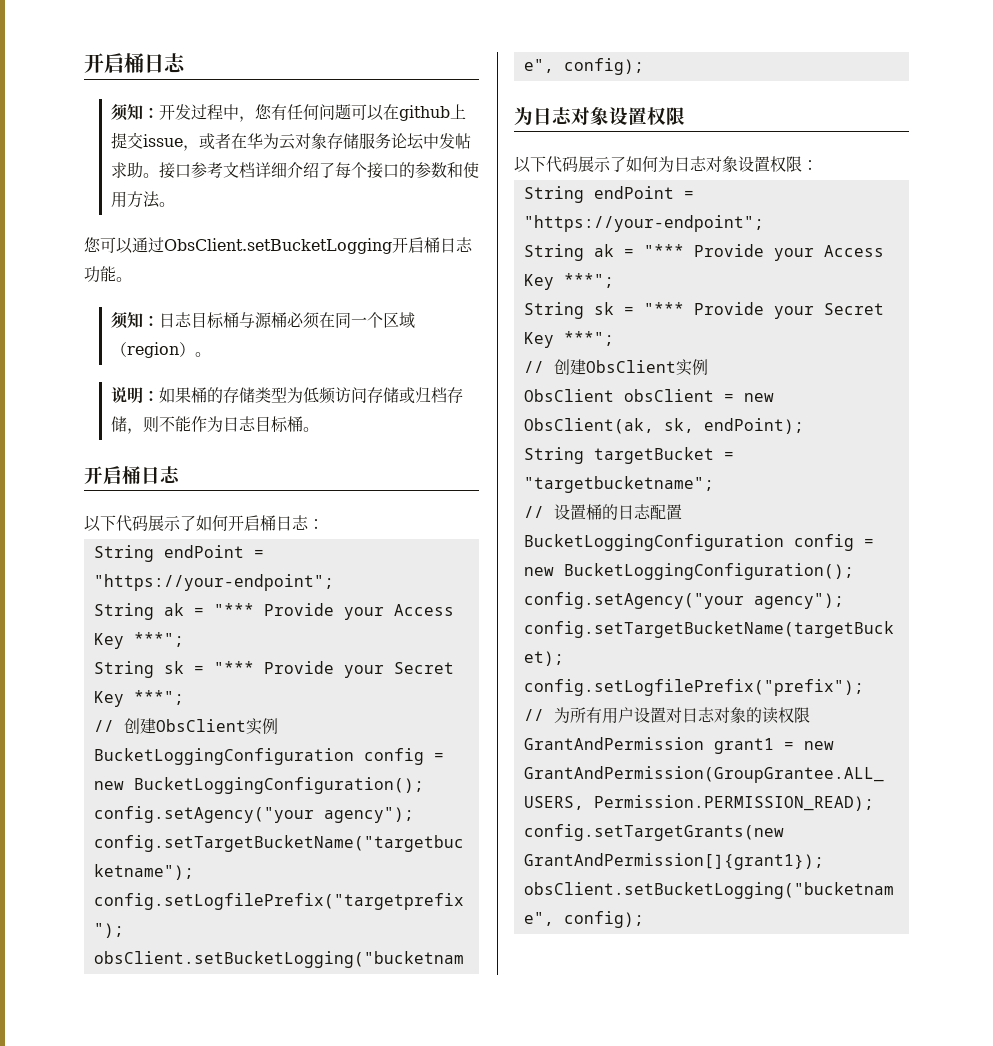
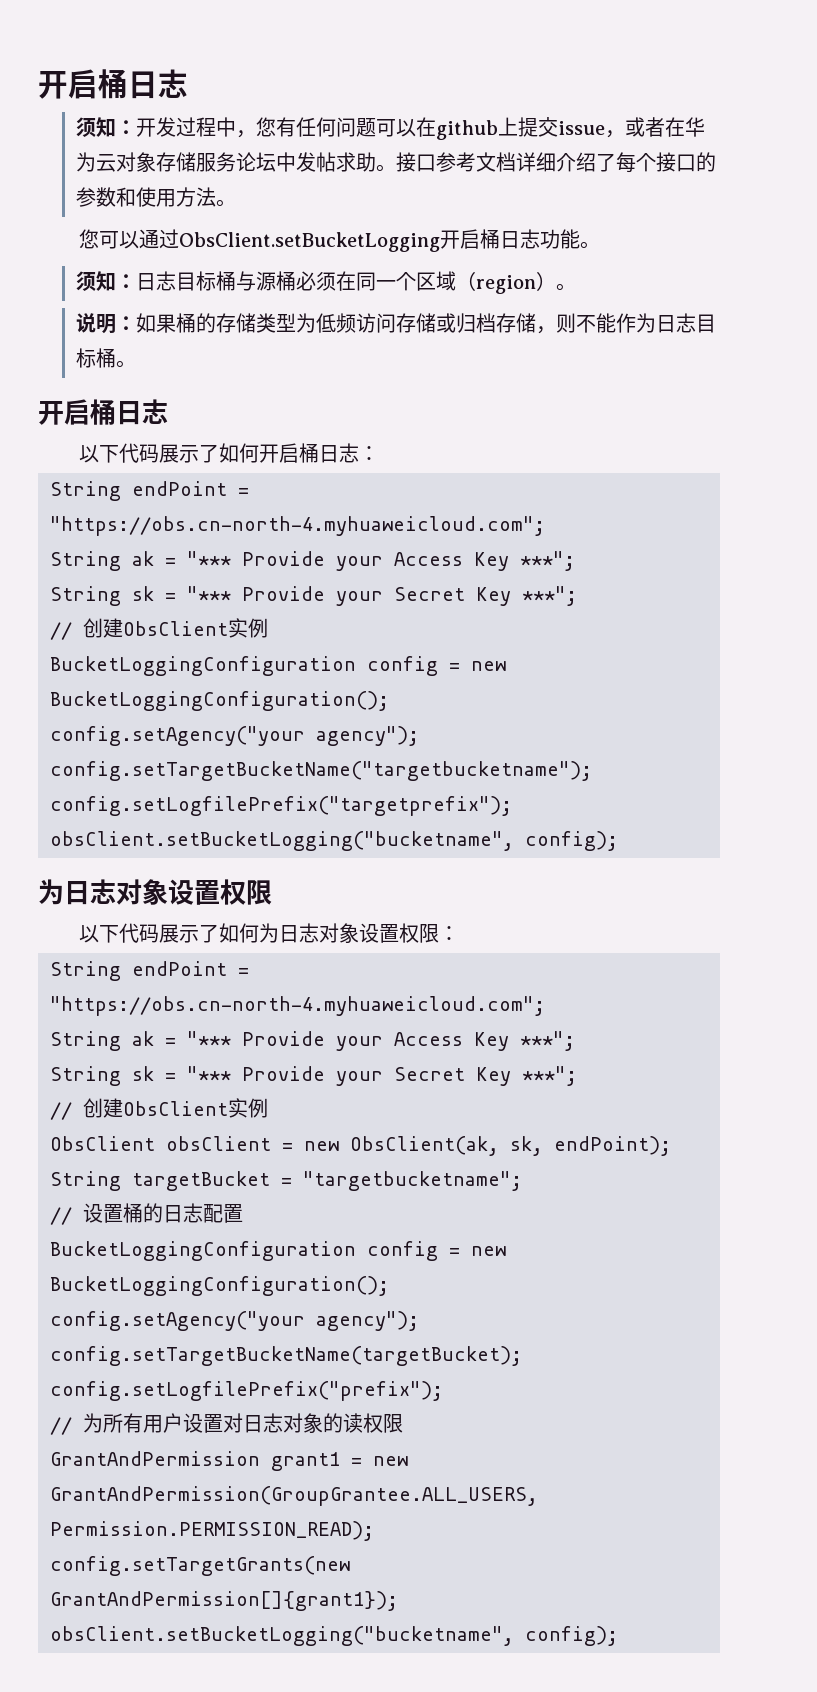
  以下代码展示了如何开启桶日志：
- String endPoint = "https://your-endpoint";
+ String endPoint = "https://obs.cn-north-4.myhuaweicloud.com";
  以下代码展示了如何为日志对象设置权限：
- String endPoint = "https://your-endpoint";
+ String endPoint = "https://obs.cn-north-4.myhuaweicloud.com";

